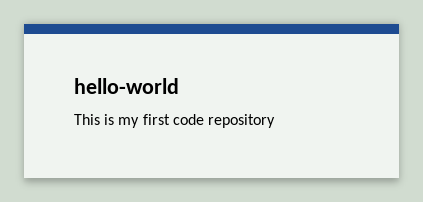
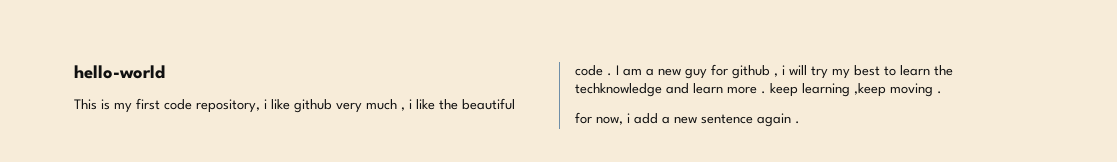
- This is my first code repository
+ This is my first code repository, i like github very much , i like the beautiful code . I am a new guy for github , i will try my best to learn the techknowledge and learn more . keep learning ,keep moving .
+ for now, i add a new sentence again .

